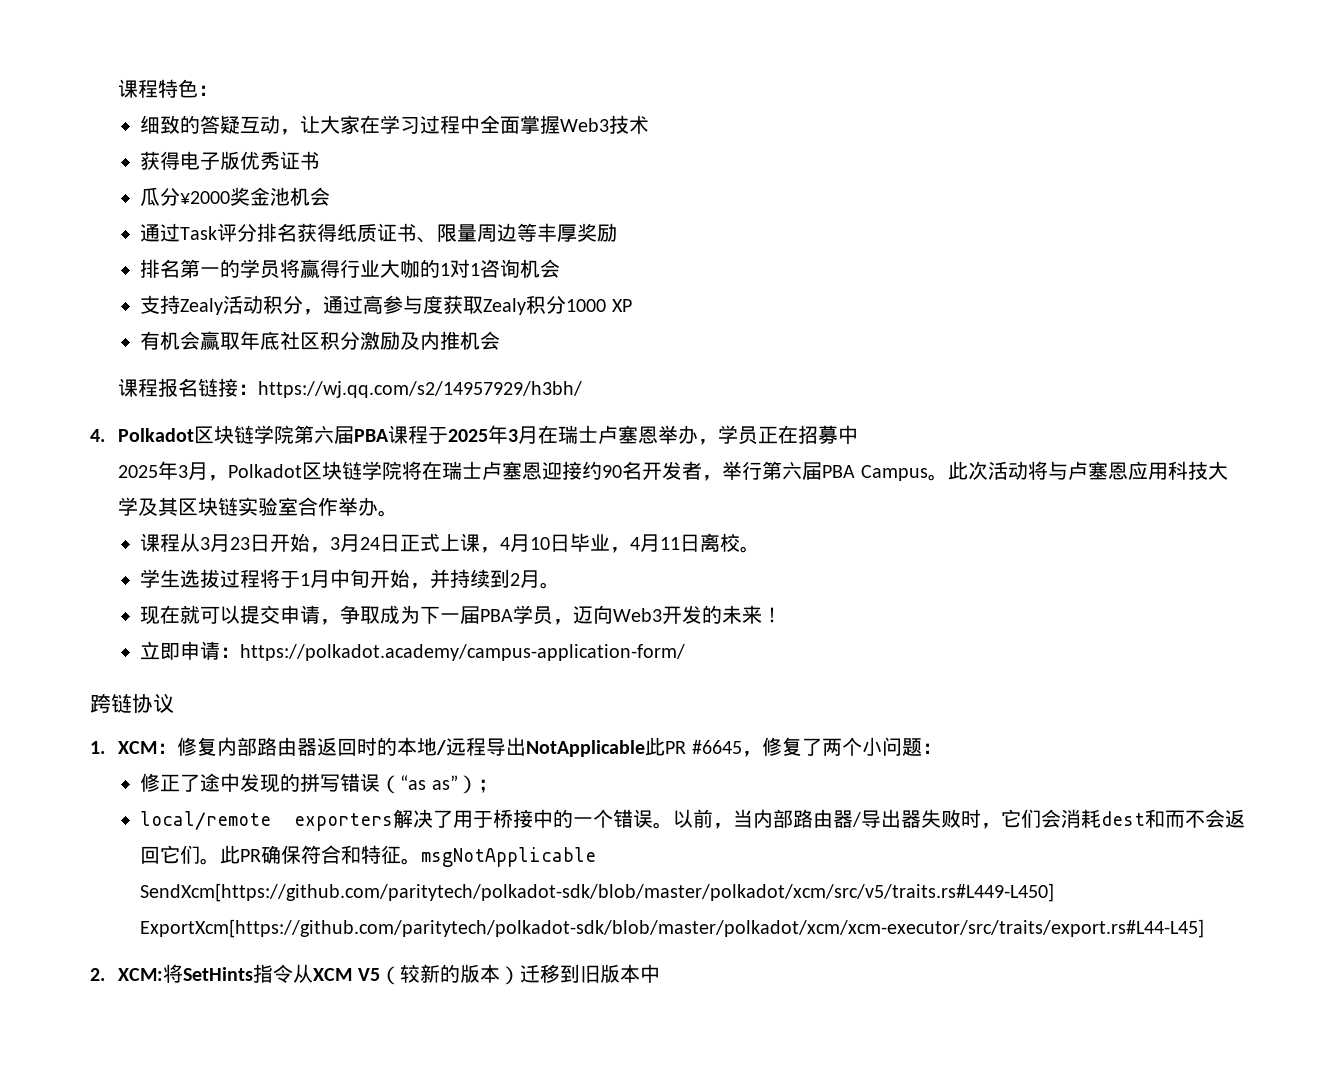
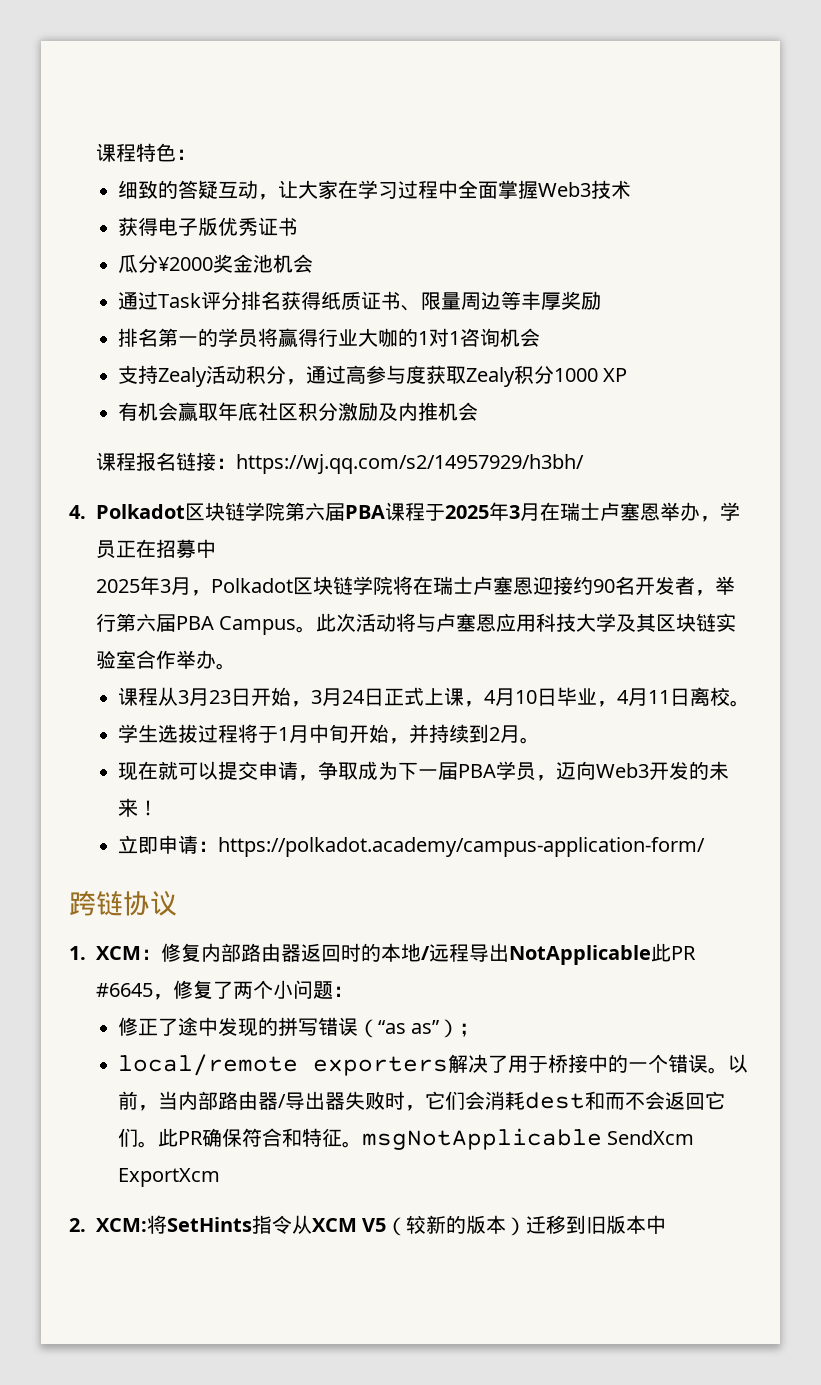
- 此PR确保符合和特征。msgNotApplicable SendXcm[https://github.com/paritytech/polkadot-sdk/blob/master/polkadot/xcm/src/v5/traits.rs#L449-L450] ExportXcm[https://github.com/paritytech/polkadot-sdk/blob/master/polkadot/xcm/xcm-executor/src/traits/export.rs#L44-L45]
+ 此PR确保符合和特征。msgNotApplicable SendXcm ExportXcm

